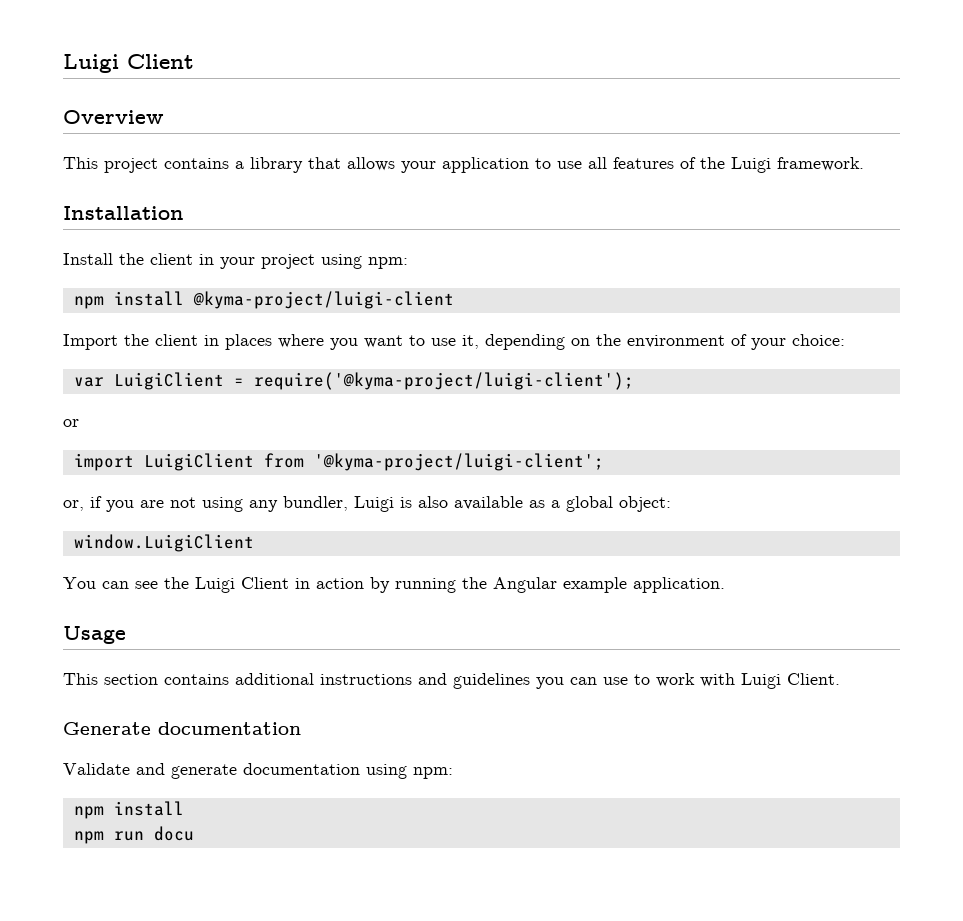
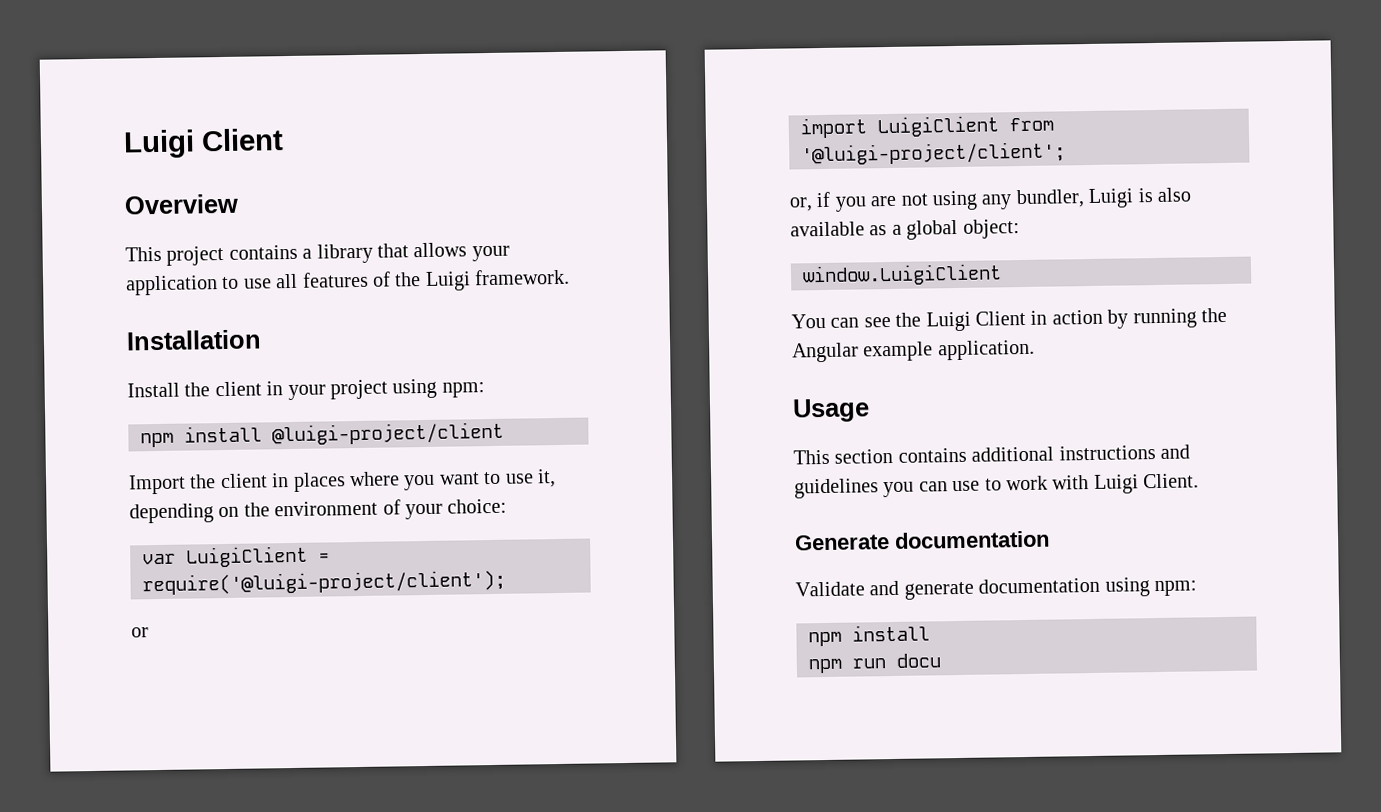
- npm install @kyma-project/luigi-client
+ npm install @luigi-project/client
- var LuigiClient = require('@kyma-project/luigi-client');
+ var LuigiClient = require('@luigi-project/client');
- import LuigiClient from '@kyma-project/luigi-client';
+ import LuigiClient from '@luigi-project/client';

